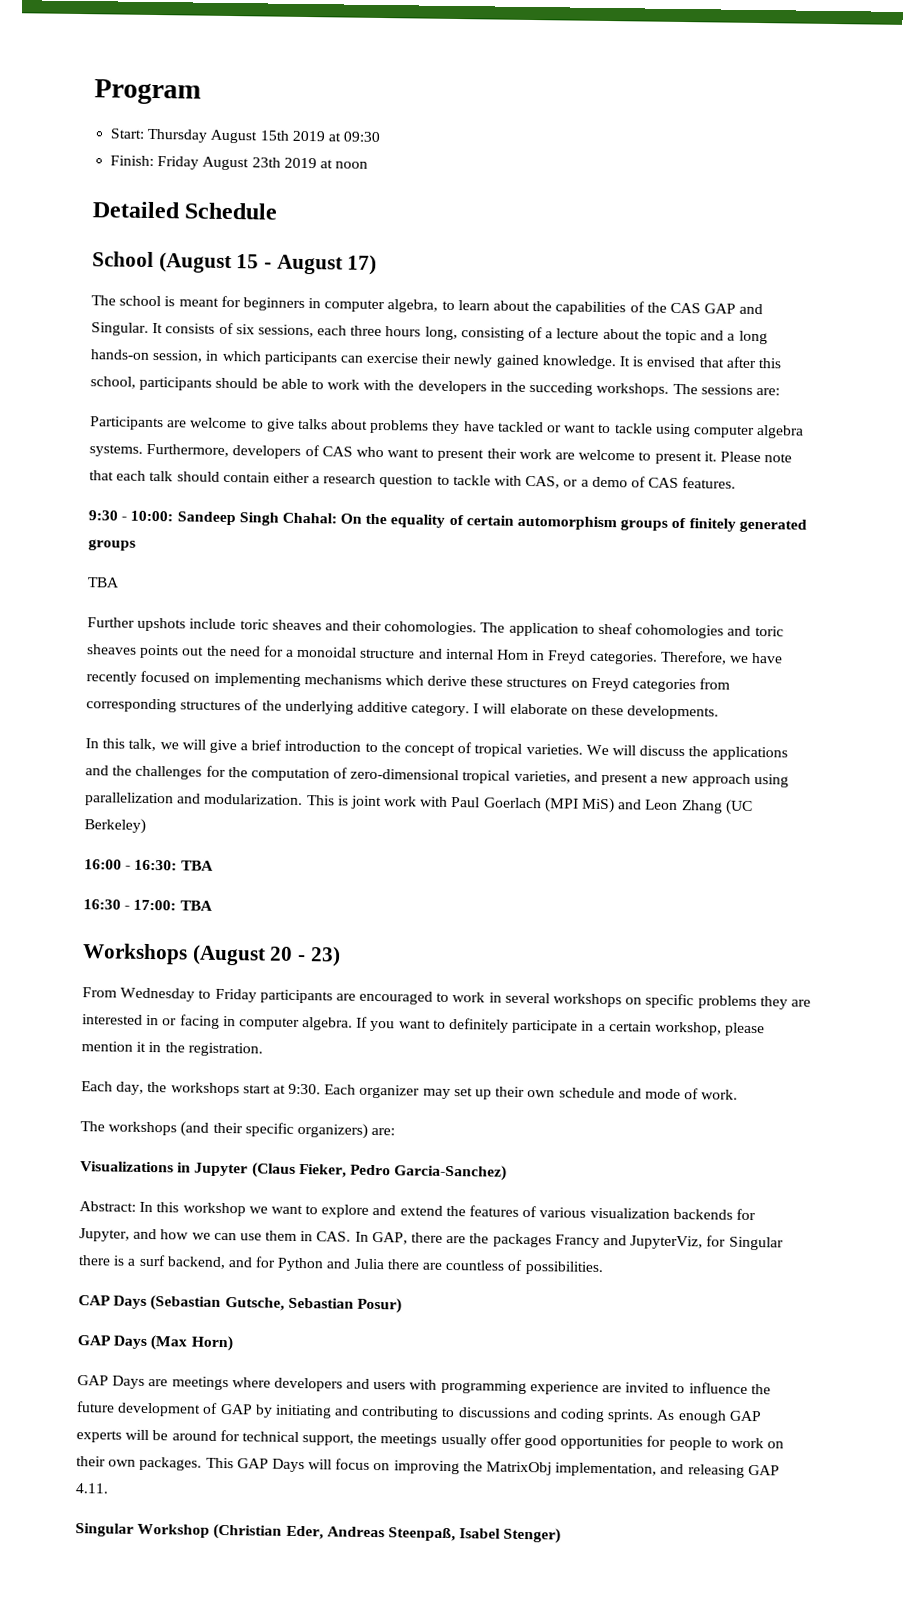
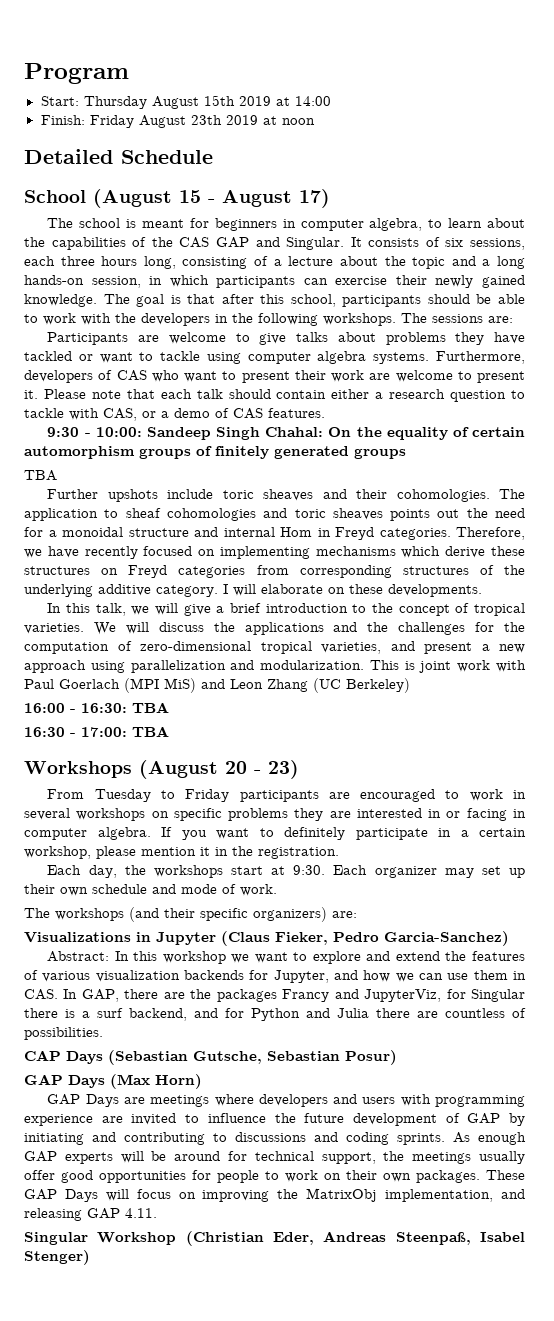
- Start: Thursday August 15th 2019 at 09:30
+ Start: Thursday August 15th 2019 at 14:00
- It is envised that after this school, participants should be able to work with the developers in the succeding workshops.
+ The goal is that after this school, participants should be able to work with the developers in the following workshops.
- From Wednesday to Friday participants are encouraged to work in several workshops on specific problems they are interested in or facing in computer algebra.
+ From Tuesday to Friday participants are encouraged to work in several workshops on specific problems they are interested in or facing in computer algebra.
- This GAP Days will focus on improving the MatrixObj implementation, and releasing GAP 4.11.
+ These GAP Days will focus on improving the MatrixObj implementation, and releasing GAP 4.11.

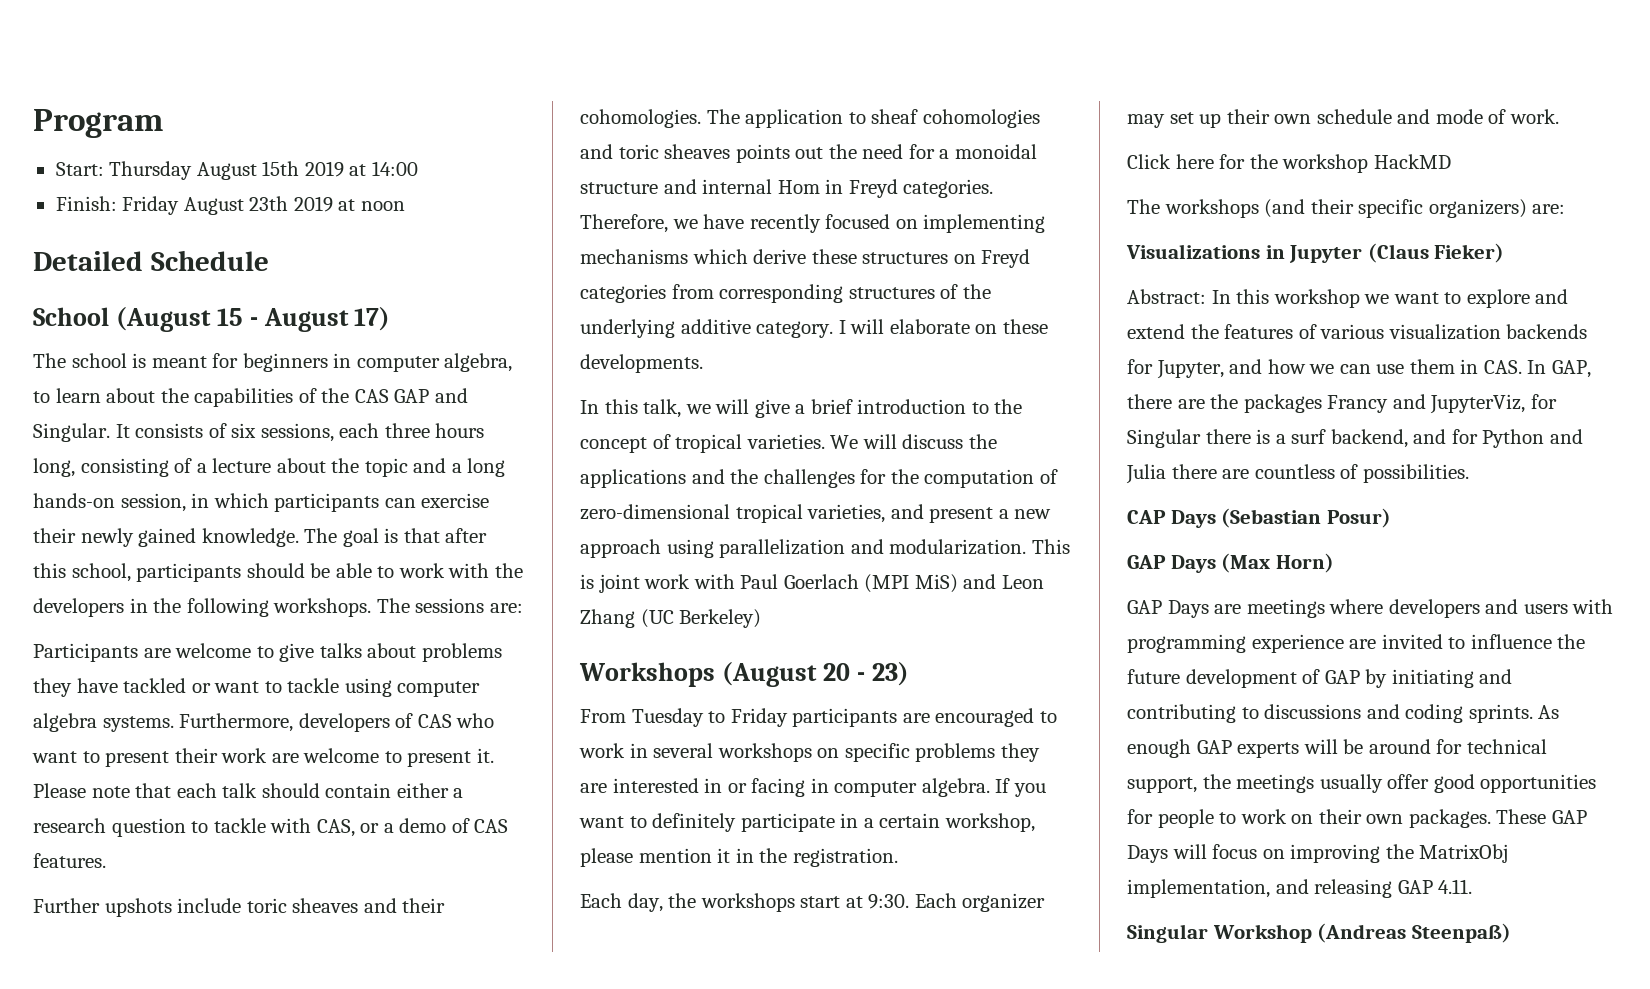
- 9:30 - 10:00: Sandeep Singh Chahal: On the equality of certain automorphism groups of finitely generated groups
- TBA
- 16:00 - 16:30: TBA
- 16:30 - 17:00: TBA
+ Click here for the workshop HackMD
- Visualizations in Jupyter (Claus Fieker, Pedro Garcia-Sanchez)
+ Visualizations in Jupyter (Claus Fieker)
- CAP Days (Sebastian Gutsche, Sebastian Posur)
+ CAP Days (Sebastian Posur)
- Singular Workshop (Christian Eder, Andreas Steenpaß, Isabel Stenger)
+ Singular Workshop (Andreas Steenpaß)

